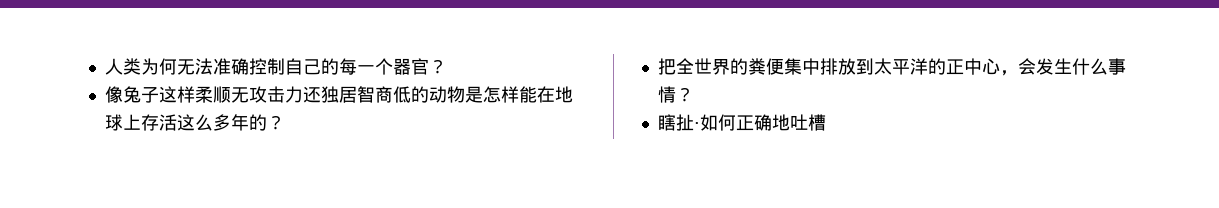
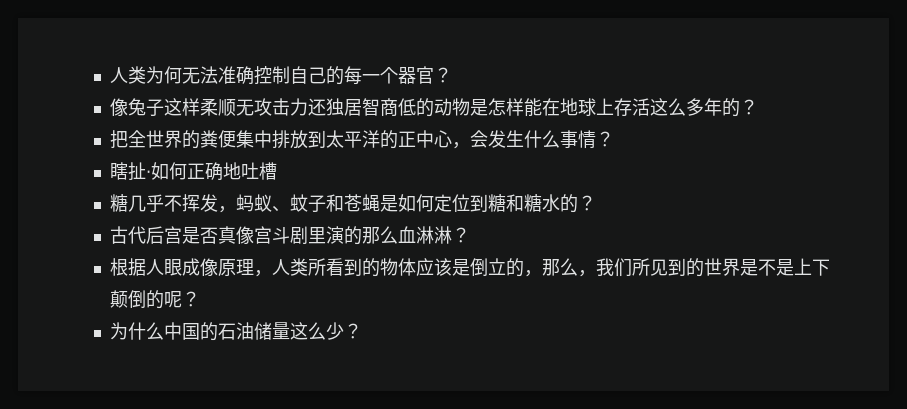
+ 糖几乎不挥发，蚂蚁、蚊子和苍蝇是如何定位到糖和糖水的？
+ 古代后宫是否真像宫斗剧里演的那么血淋淋？
+ 根据人眼成像原理，人类所看到的物体应该是倒立的，那么，我们所见到的世界是不是上下颠倒的呢？
+ 为什么中国的石油储量这么少？

